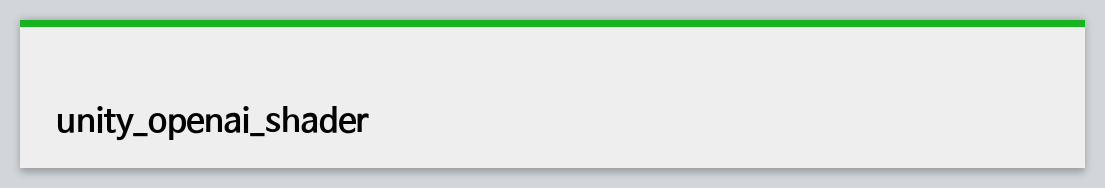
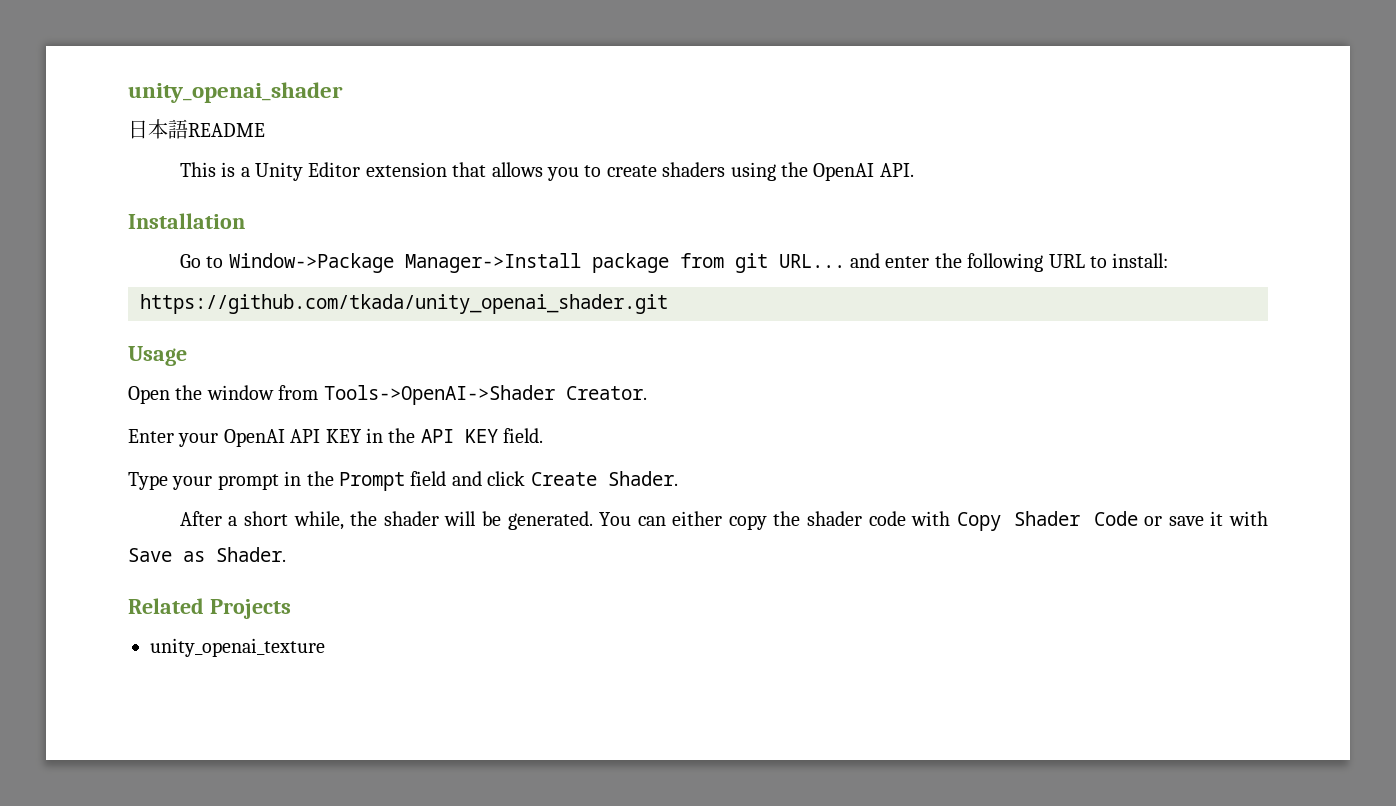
+ 日本語README
+ This is a Unity Editor extension that allows you to create shaders using the OpenAI API.
+ Installation
+ Go to Window->Package Manager->Install package from git URL... and enter the following URL to install:
+ https://github.com/tkada/unity_openai_shader.git
+ Usage
+ Open the window from Tools->OpenAI->Shader Creator.
+ Enter your OpenAI API KEY in the API KEY field.
+ Type your prompt in the Prompt field and click Create Shader.
+ After a short while, the shader will be generated. You can either copy the shader code with Copy Shader Code or save it with Save as Shader.
+ Related Projects
+ unity_openai_texture

